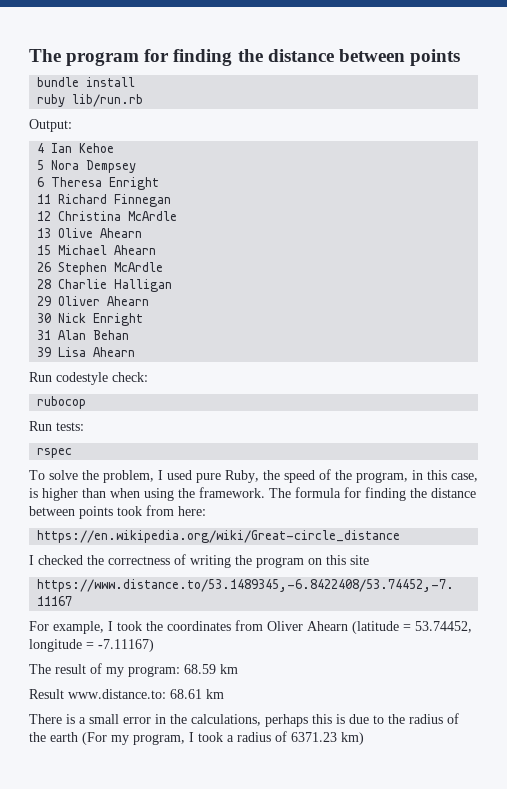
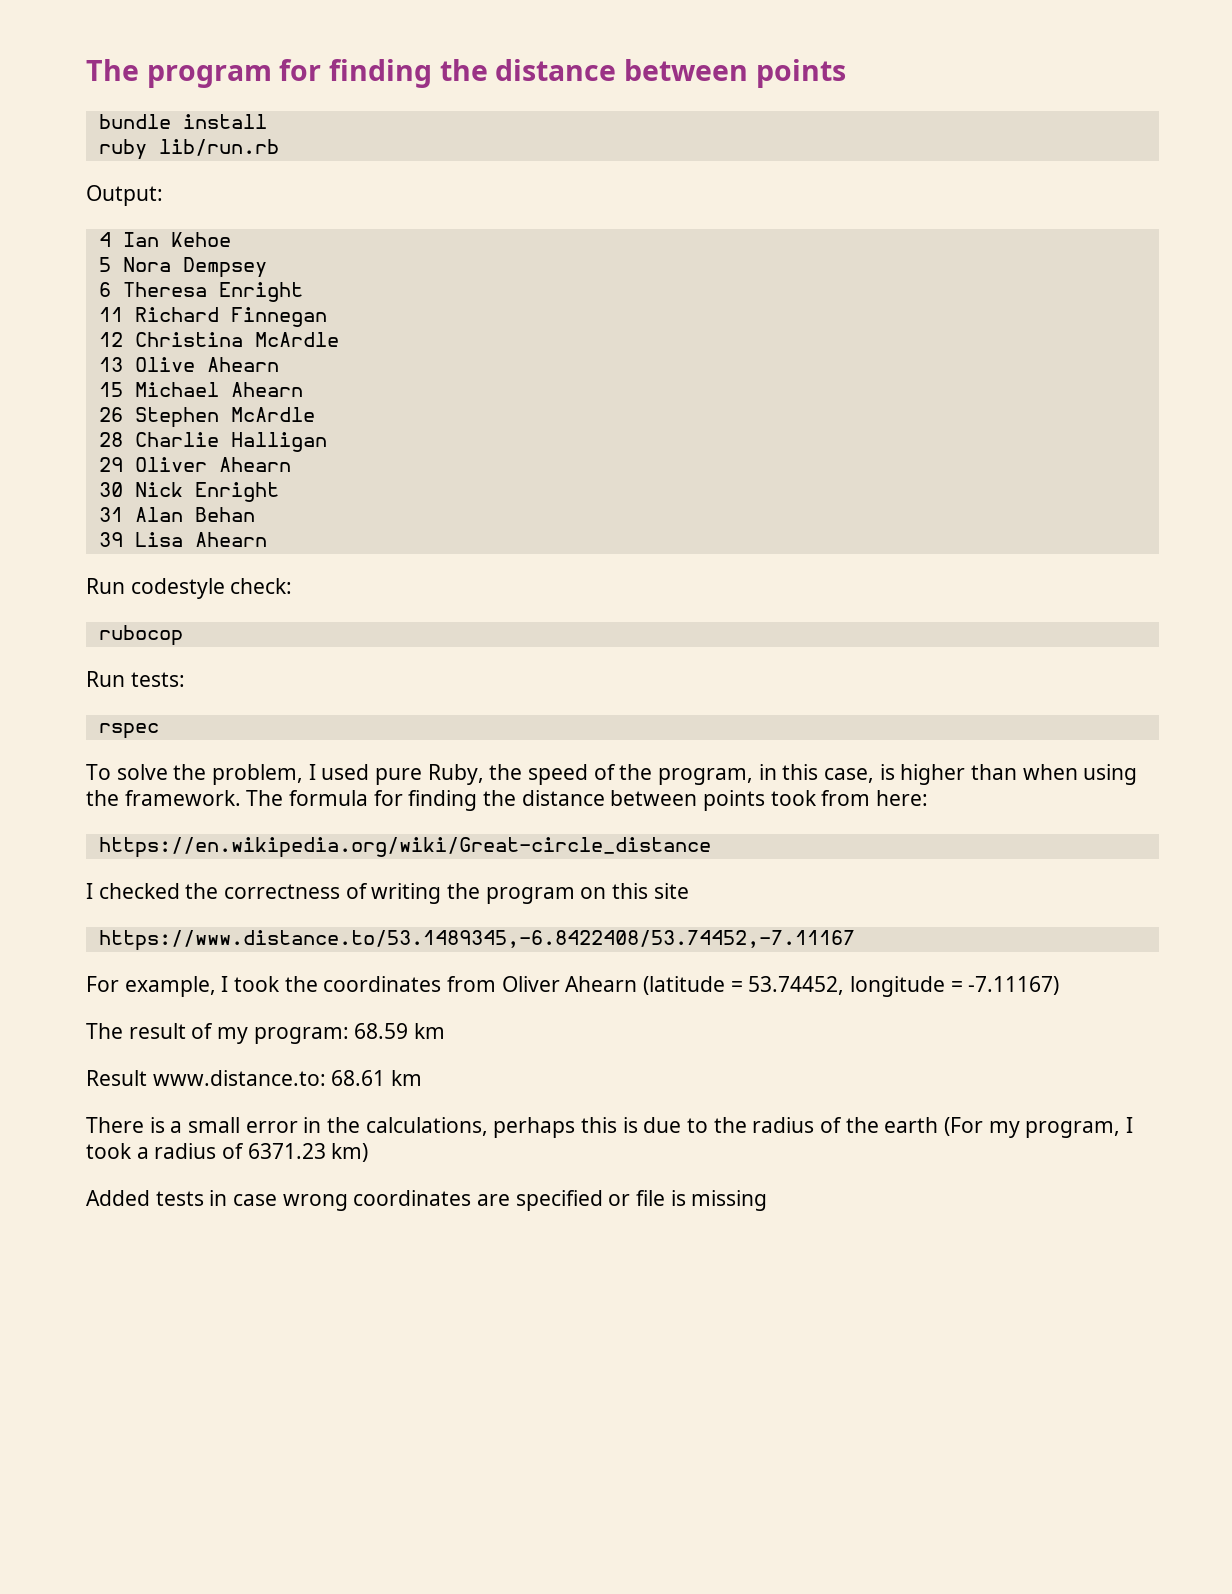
+ Added tests in case wrong coordinates are specified or file is missing

